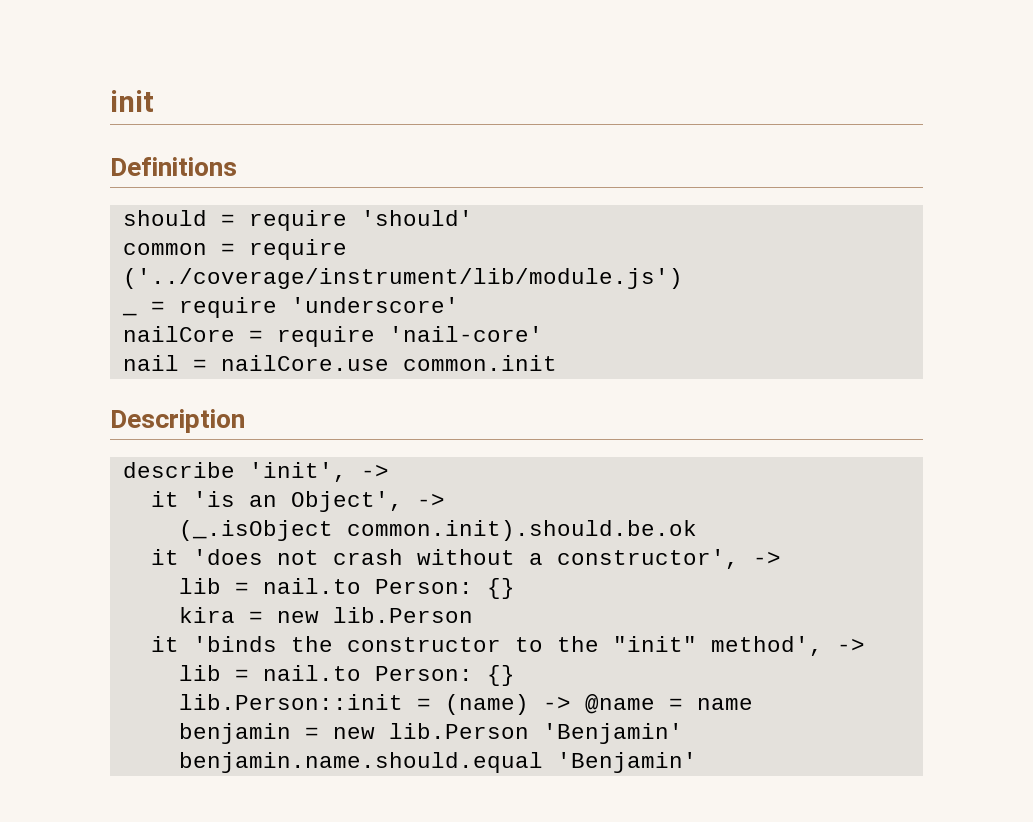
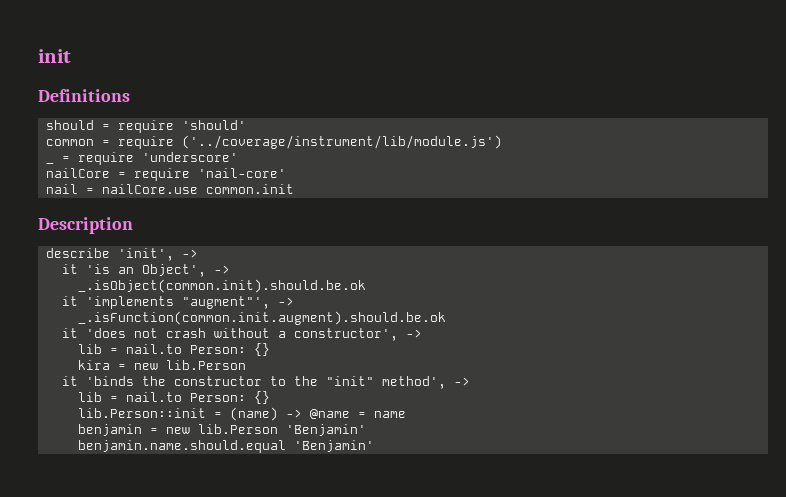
- (_.isObject common.init).should.be.ok
+ _.isObject(common.init).should.be.ok
+ it 'implements "augment"', ->
+ _.isFunction(common.init.augment).should.be.ok

